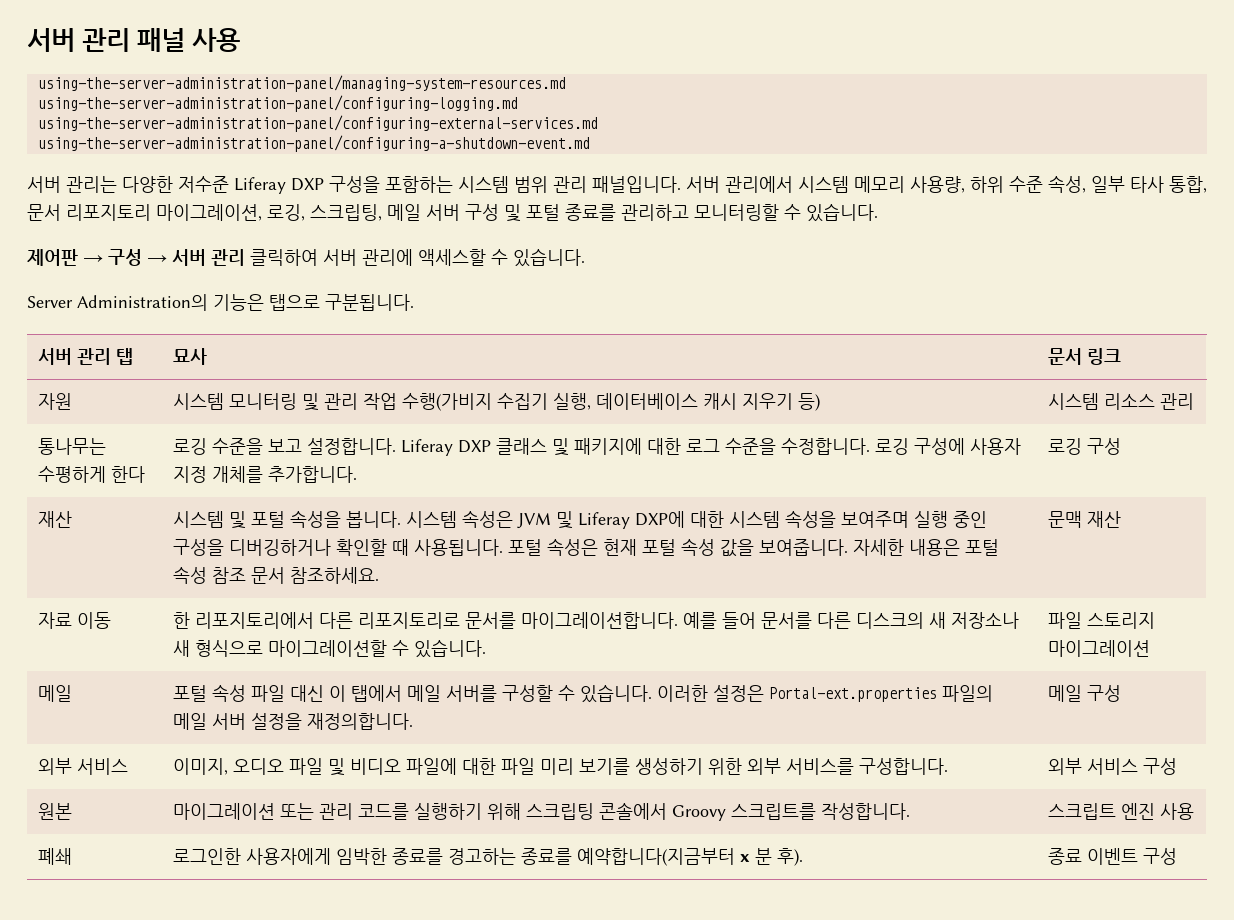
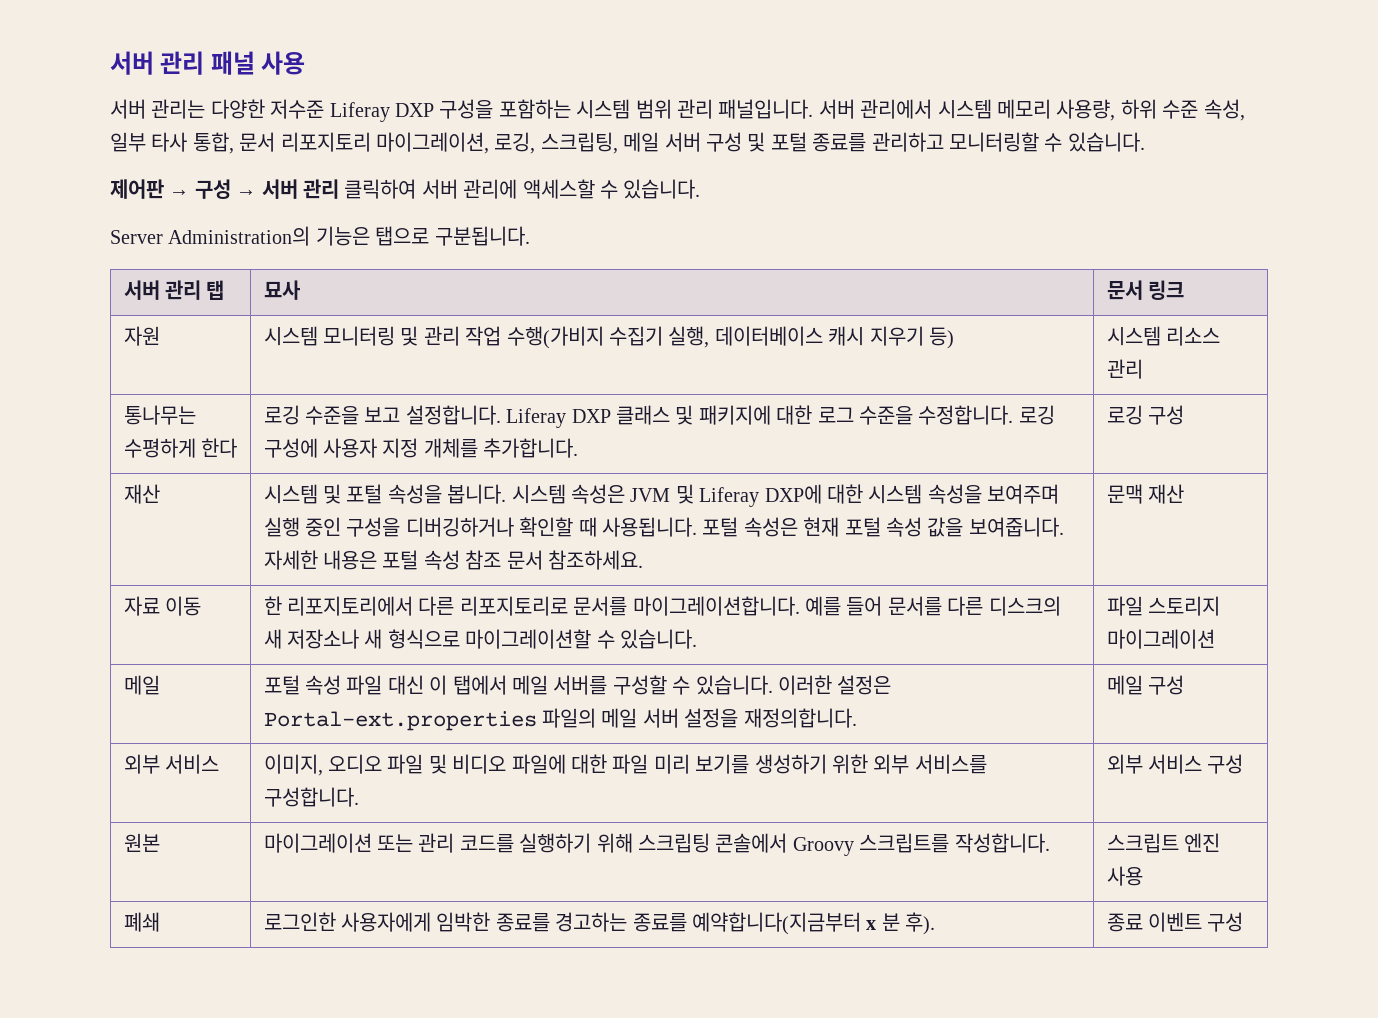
- using-the-server-administration-panel/managing-system-resources.md
- using-the-server-administration-panel/configuring-logging.md
- using-the-server-administration-panel/configuring-external-services.md
- using-the-server-administration-panel/configuring-a-shutdown-event.md

